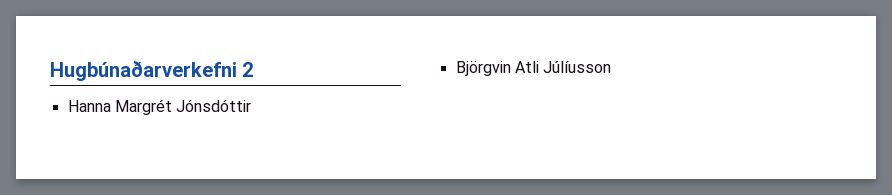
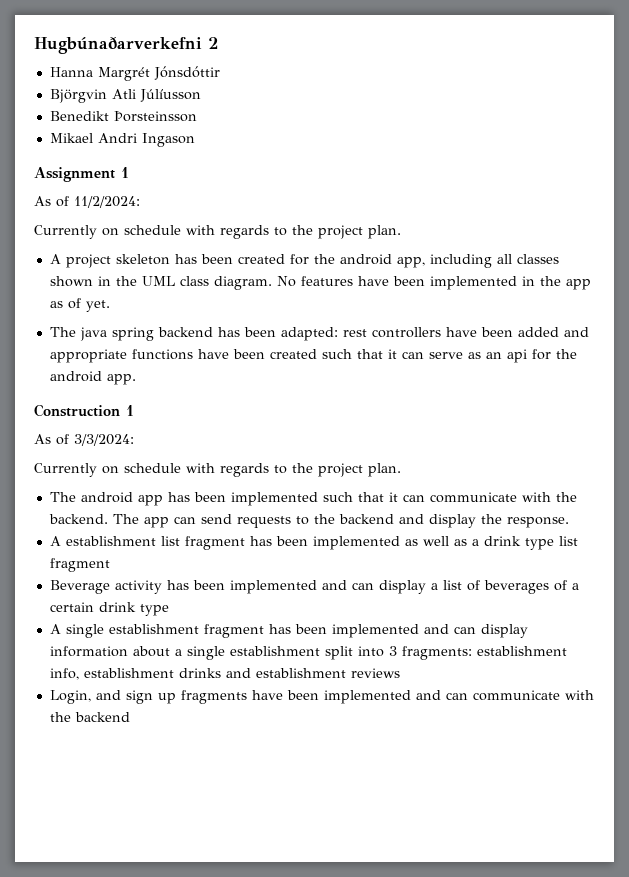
+ Benedikt Þorsteinsson
+ Mikael Andri Ingason
+ Assignment 1
+ As of 11/2/2024:
+ Currently on schedule with regards to the project plan.
+ A project skeleton has been created for the android app, including all classes shown in the UML class diagram. No features have been implemented in the app as of yet.
+ The java spring backend has been adapted: rest controllers have been added and appropriate functions have been created such that it can serve as an api for the android app.
+ Construction 1
+ As of 3/3/2024:
+ Currently on schedule with regards to the project plan.
+ The android app has been implemented such that it can communicate with the backend. The app can send requests to the backend and display the response.
+ A establishment list fragment has been implemented as well as a drink type list fragment
+ Beverage activity has been implemented and can display a list of beverages of a certain drink type
+ A single establishment fragment has been implemented and can display information about a single establishment split into 3 fragments: establishment info, establishment drinks and establishment reviews
+ Login, and sign up fragments have been implemented and can communicate with the backend

